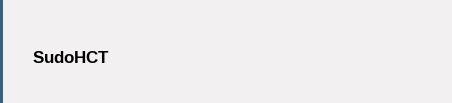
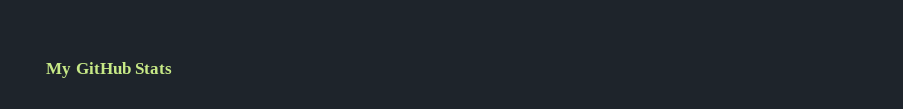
- SudoHCT
+ My GitHub Stats

